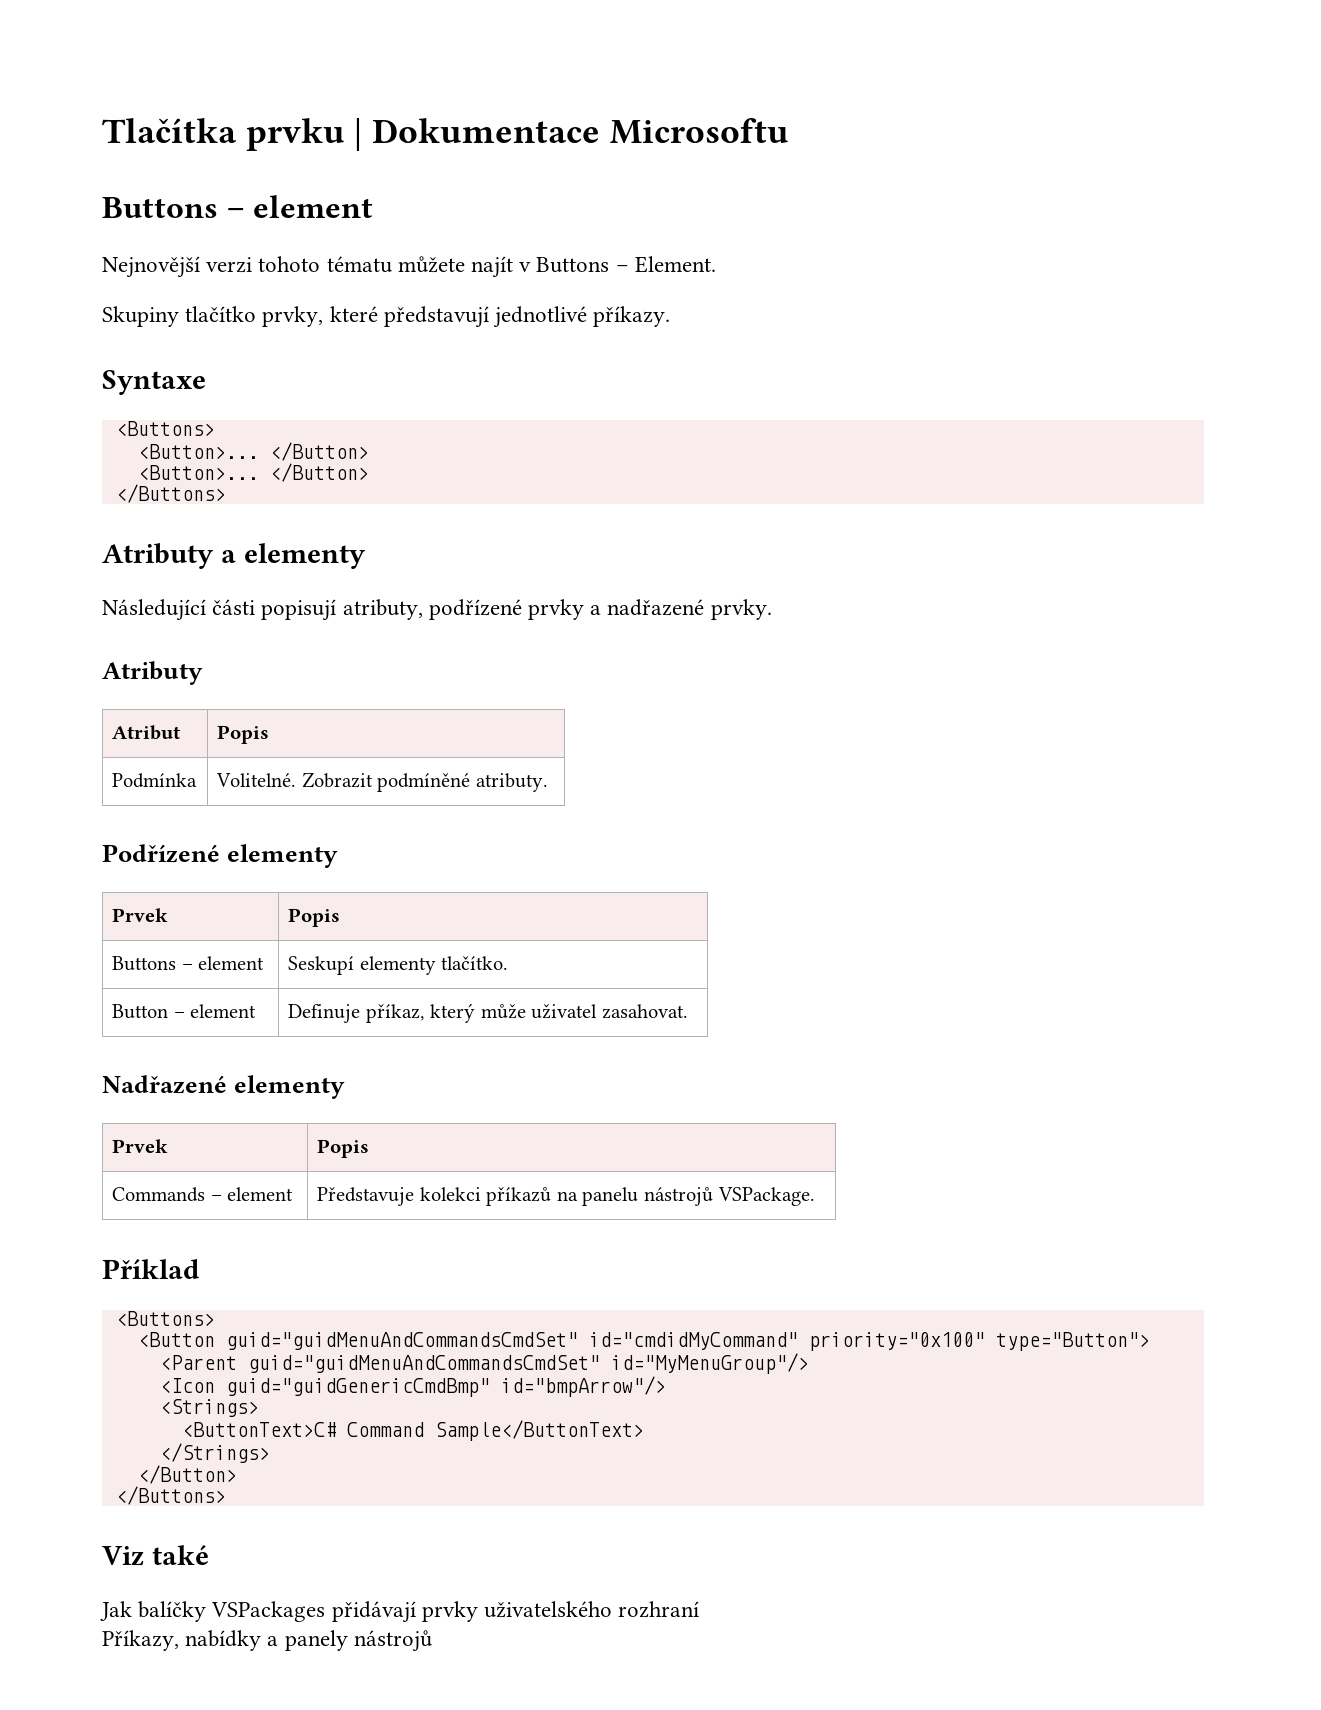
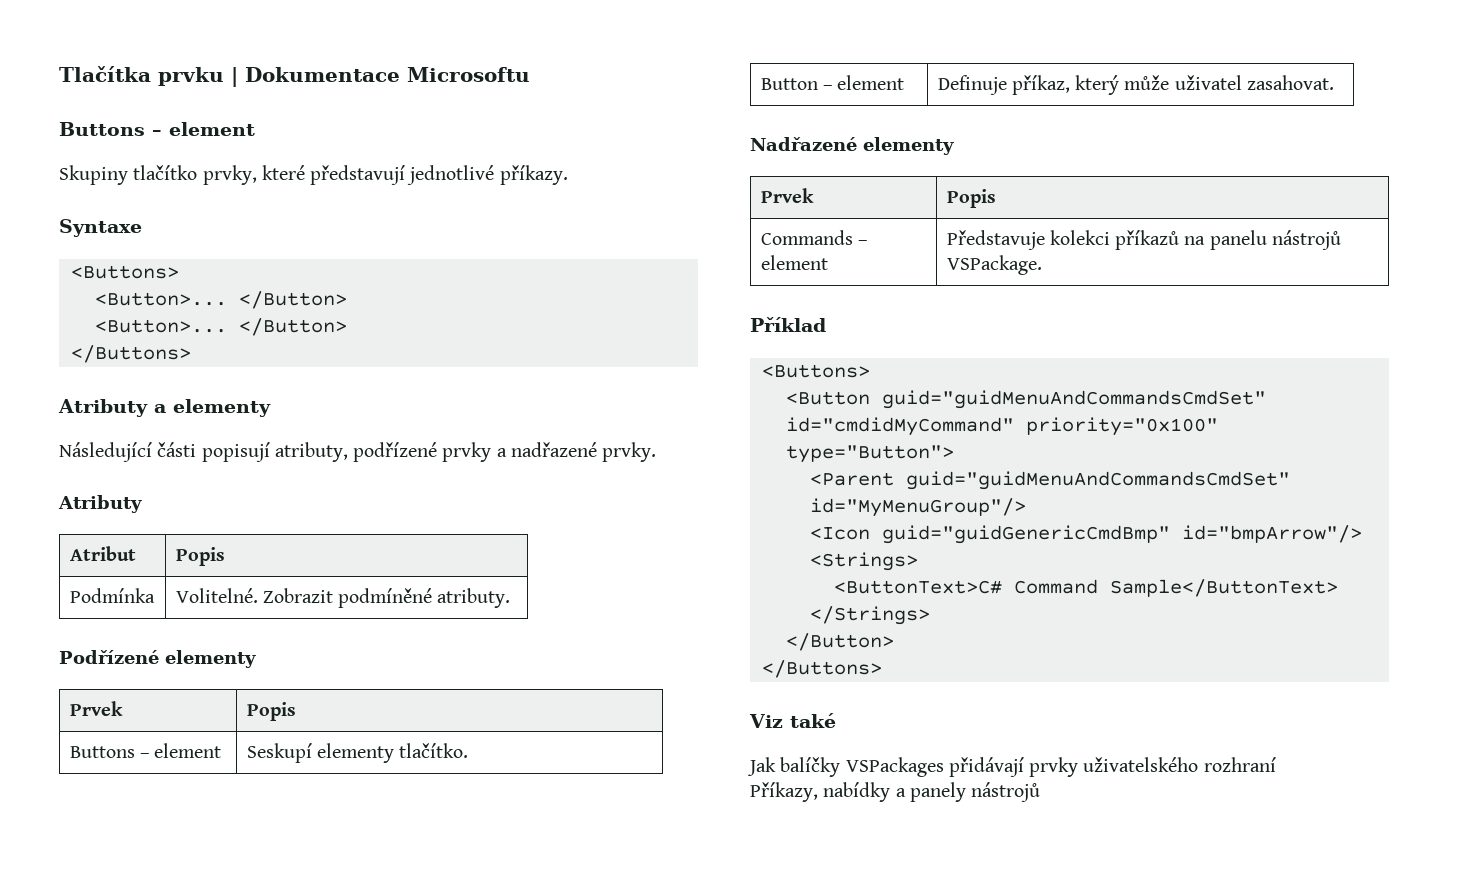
- Nejnovější verzi tohoto tématu můžete najít v Buttons – Element.

